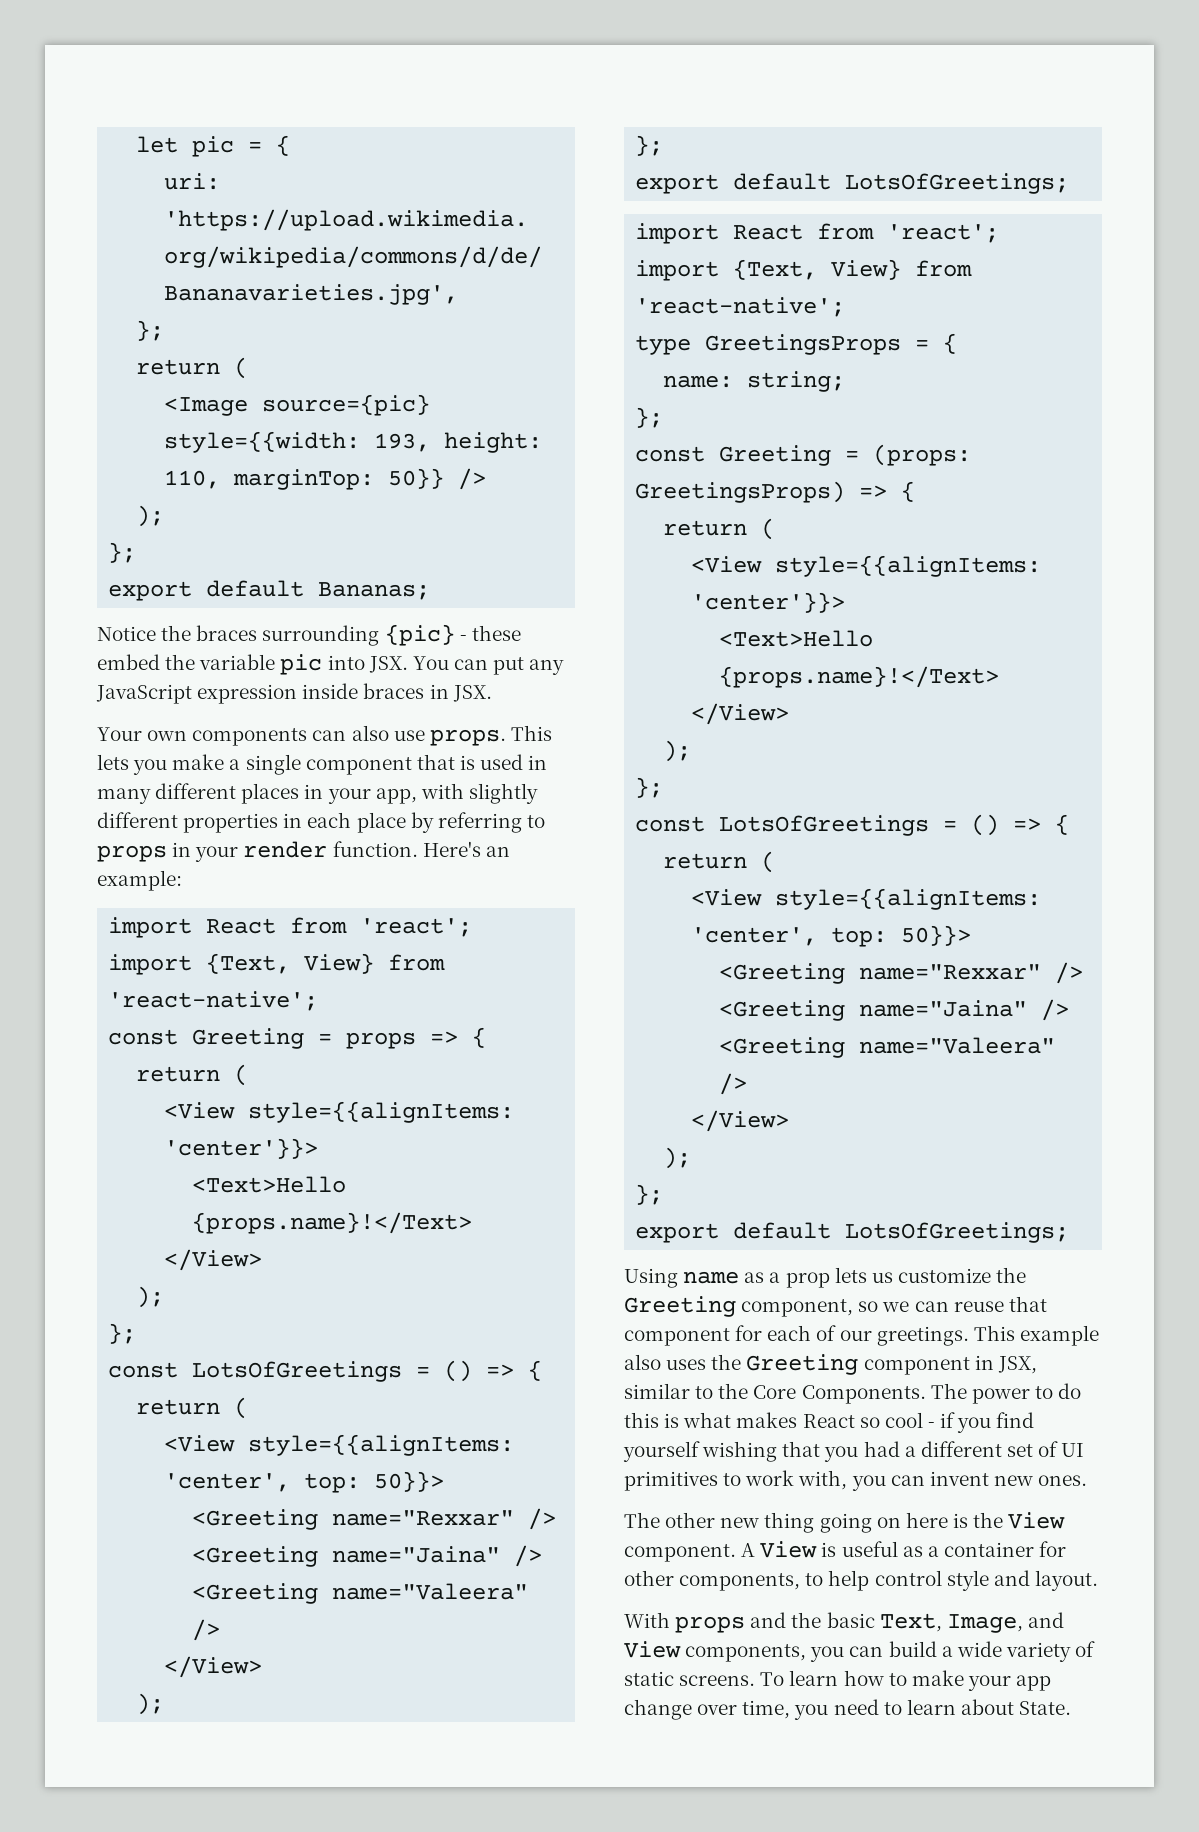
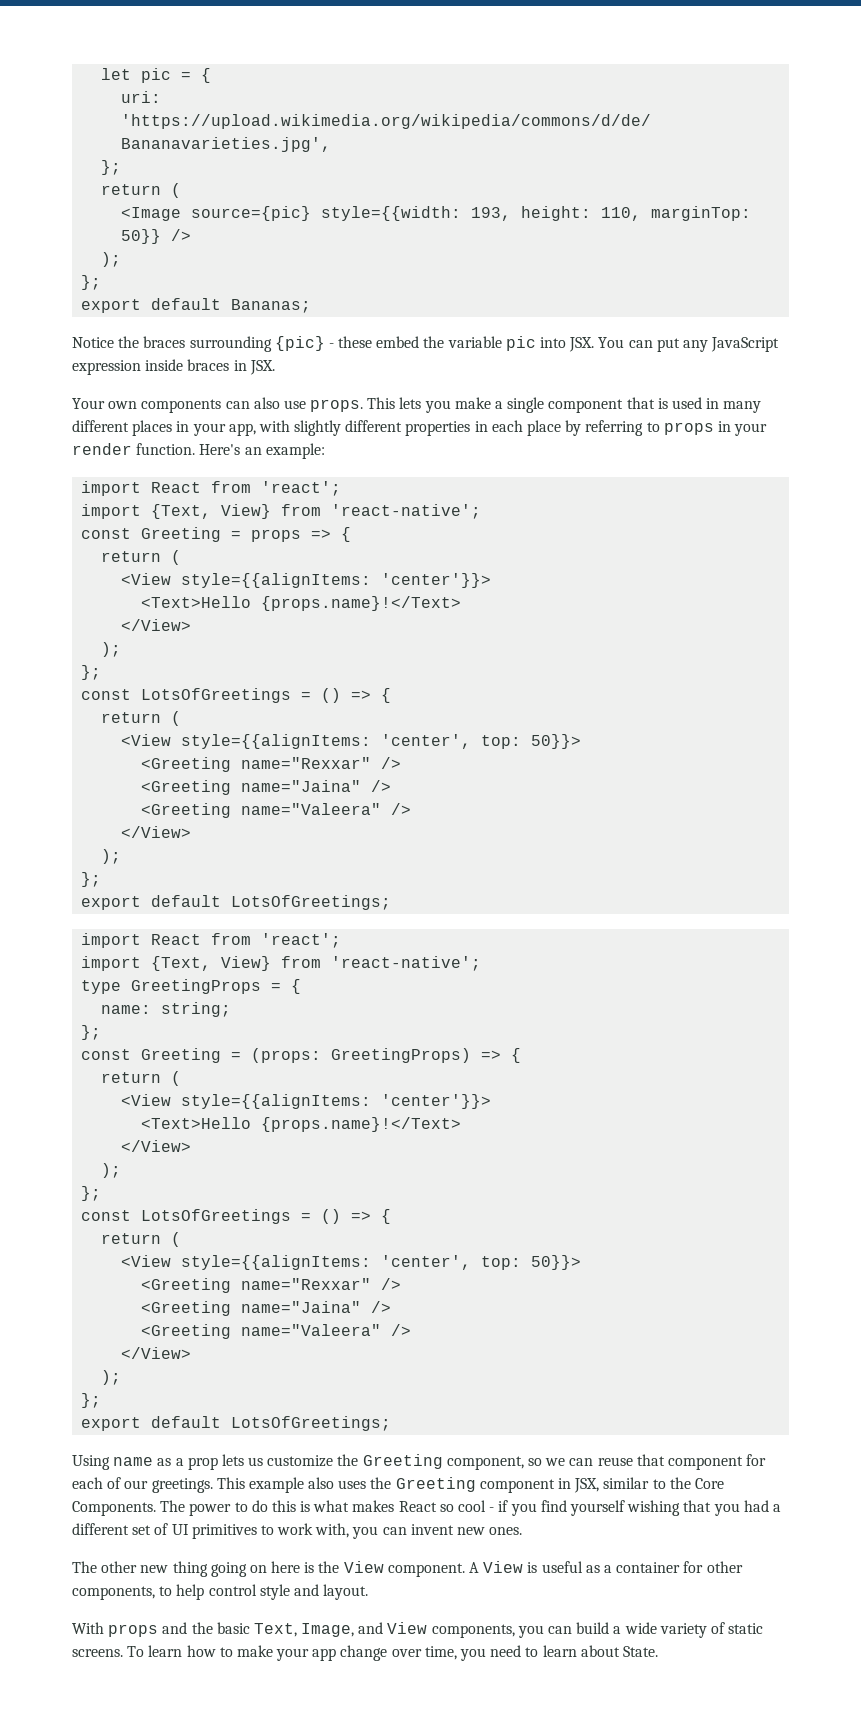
- type GreetingsProps = {
+ type GreetingProps = {
- const Greeting = (props: GreetingsProps) => {
+ const Greeting = (props: GreetingProps) => {

